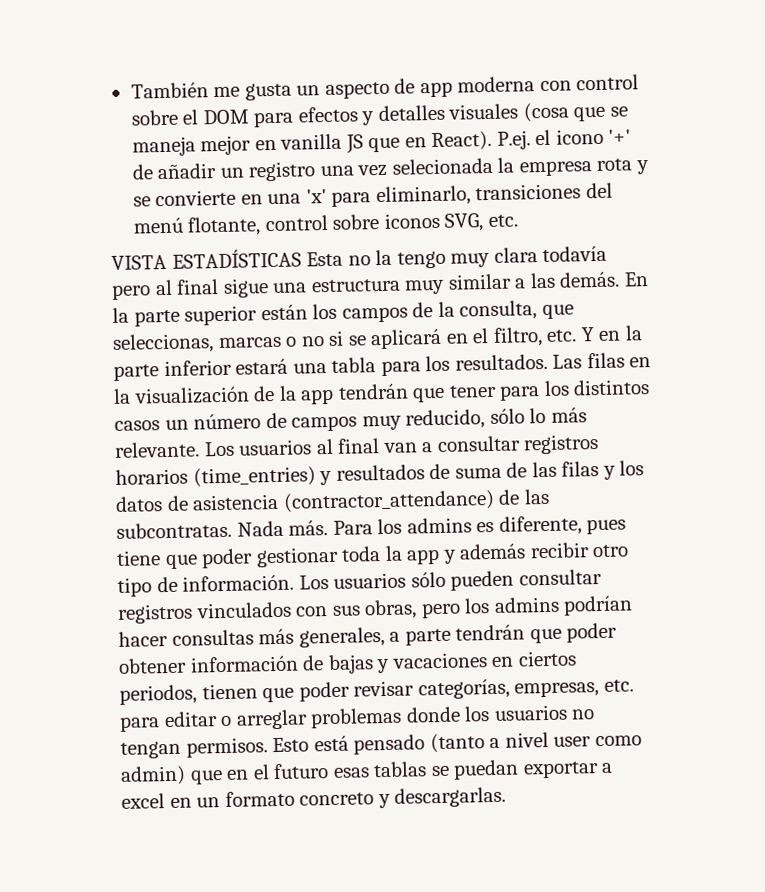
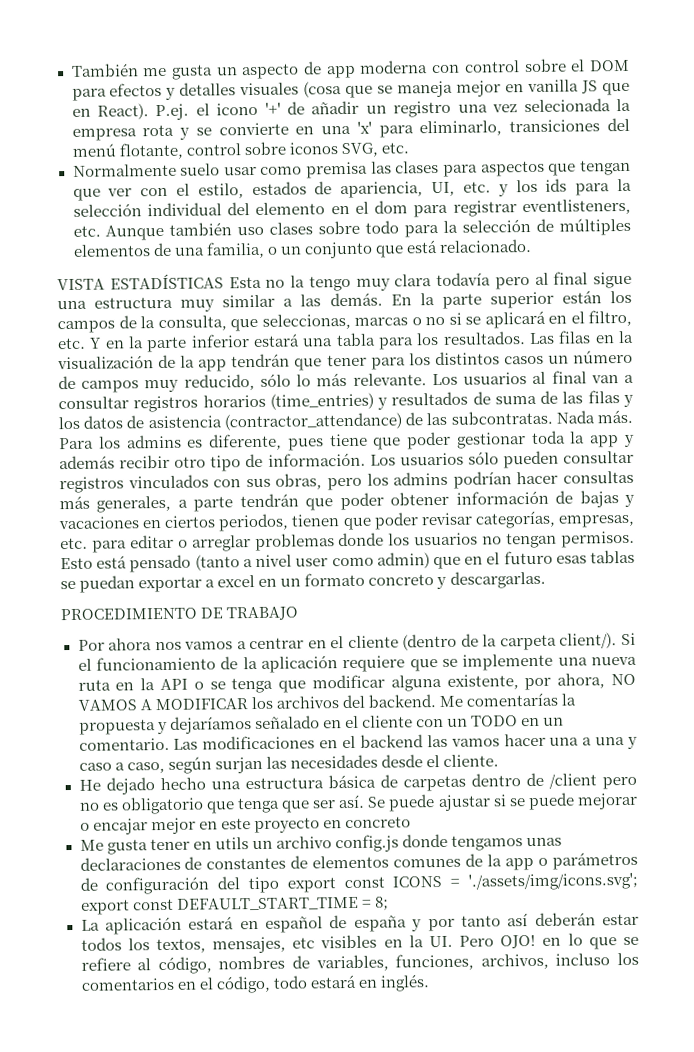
+ Normalmente suelo usar como premisa las clases para aspectos que tengan que ver con el estilo, estados de apariencia, UI, etc. y los ids para la selección individual del elemento en el dom para registrar eventlisteners, etc. Aunque también uso clases sobre todo para la selección de múltiples elementos de una familia, o un conjunto que está relacionado.
+ PROCEDIMIENTO DE TRABAJO
+ Por ahora nos vamos a centrar en el cliente (dentro de la carpeta client/). Si el funcionamiento de la aplicación requiere que se implemente una nueva ruta en la API o se tenga que modificar alguna existente, por ahora, NO VAMOS A MODIFICAR los archivos del backend. Me comentarías la propuesta y dejaríamos señalado en el cliente con un TODO en un comentario. Las modificaciones en el backend las vamos hacer una a una y caso a caso, según surjan las necesidades desde el cliente.
+ He dejado hecho una estructura básica de carpetas dentro de /client pero no es obligatorio que tenga que ser así. Se puede ajustar si se puede mejorar o encajar mejor en este proyecto en concreto
+ Me gusta tener en utils un archivo config.js donde tengamos unas declaraciones de constantes de elementos comunes de la app o parámetros de configuración del tipo export const ICONS = './assets/img/icons.svg'; export const DEFAULT_START_TIME = 8;
+ La aplicación estará en español de españa y por tanto así deberán estar todos los textos, mensajes, etc visibles en la UI. Pero OJO! en lo que se refiere al código, nombres de variables, funciones, archivos, incluso los comentarios en el código, todo estará en inglés.

